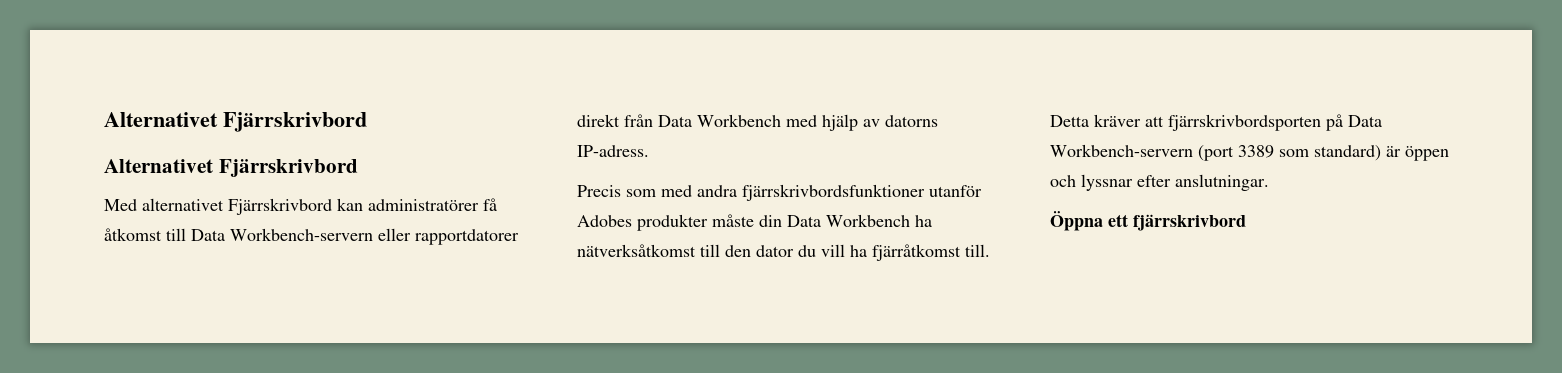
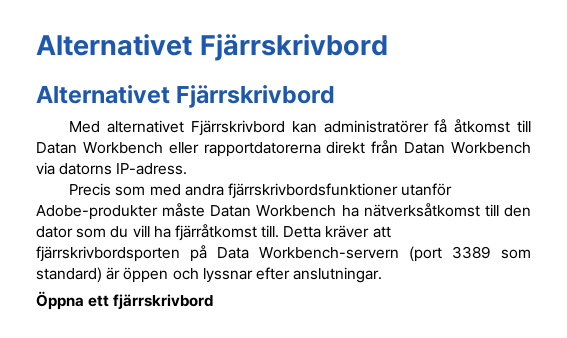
- Med alternativet Fjärrskrivbord kan administratörer få åtkomst till Data Workbench-servern eller rapportdatorer direkt från Data Workbench med hjälp av datorns IP-adress.
+ Med alternativet Fjärrskrivbord kan administratörer få åtkomst till Datan Workbench eller rapportdatorerna direkt från Datan Workbench via datorns IP-adress.
- Precis som med andra fjärrskrivbordsfunktioner utanför Adobes produkter måste din Data Workbench ha nätverksåtkomst till den dator du vill ha fjärråtkomst till.
+ Precis som med andra fjärrskrivbordsfunktioner utanför Adobe-produkter måste Datan Workbench ha nätverksåtkomst till den dator som du vill ha fjärråtkomst till.

